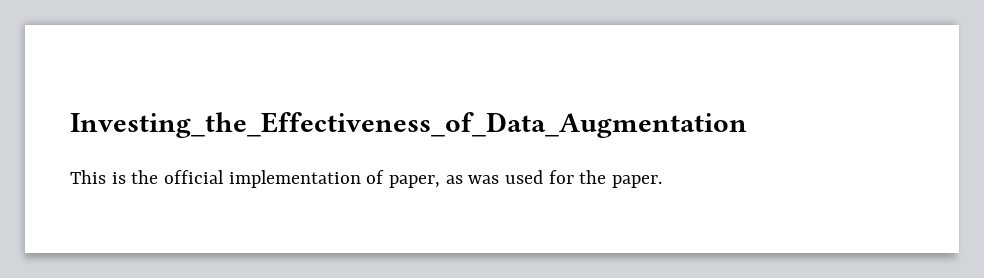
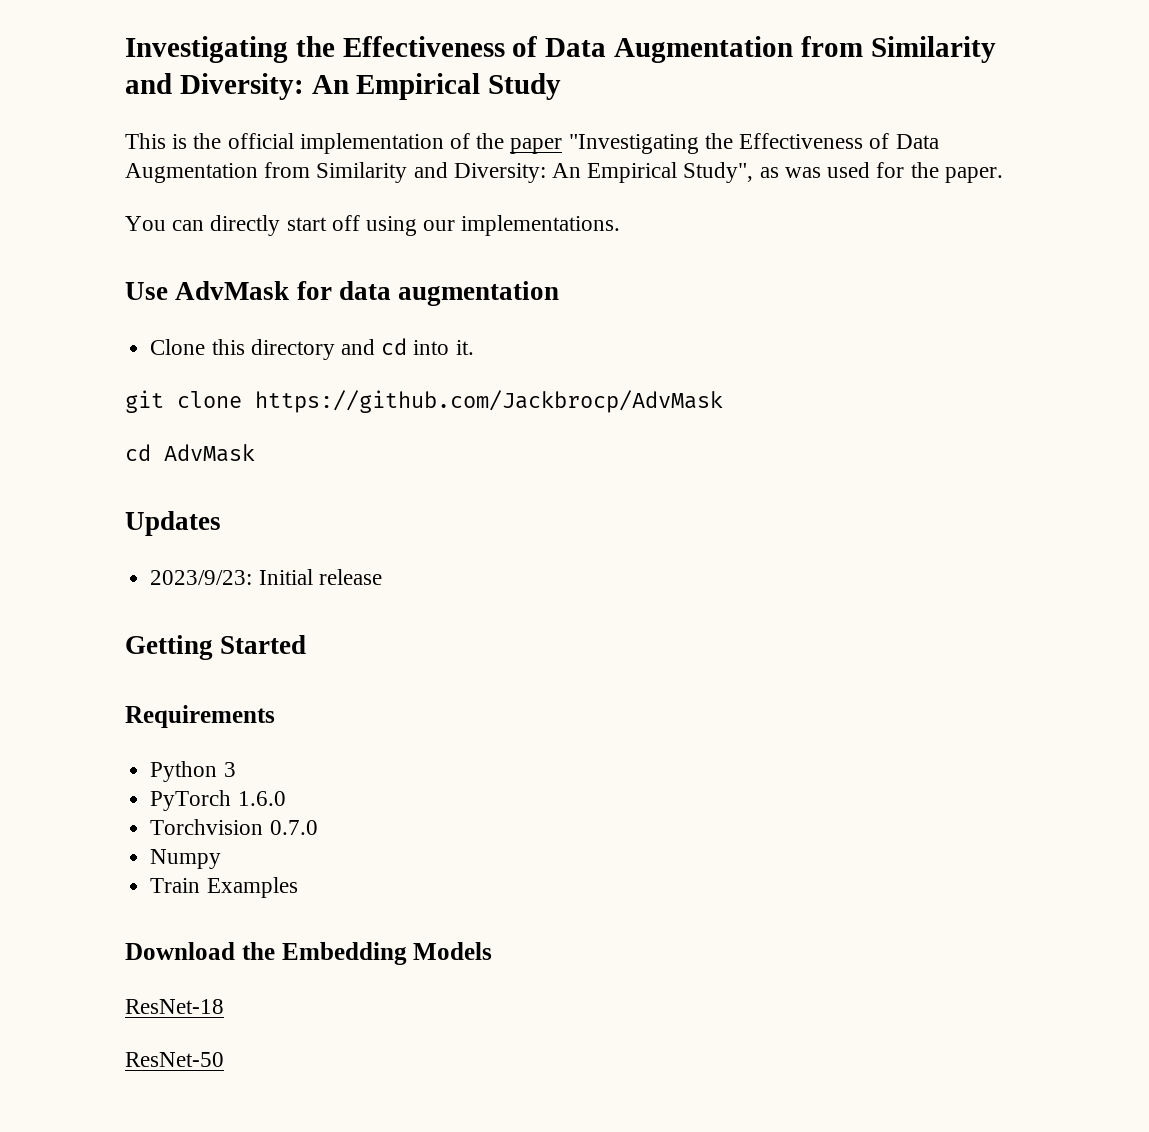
- Investing_the_Effectiveness_of_Data_Augmentation
+ Investigating the Effectiveness of Data Augmentation from Similarity and Diversity: An Empirical Study
- This is the official implementation of paper, as was used for the paper.
+ This is the official implementation of the paper "Investigating the Effectiveness of Data Augmentation from Similarity and Diversity: An Empirical Study", as was used for the paper.
+ You can directly start off using our implementations.
+ Use AdvMask for data augmentation
+ Clone this directory and cd into it.
+ git clone https://github.com/Jackbrocp/AdvMask
+ cd AdvMask
+ Updates
+ 2023/9/23: Initial release
+ Getting Started
+ Requirements
+ Python 3
+ PyTorch 1.6.0
+ Torchvision 0.7.0
+ Numpy
+ Train Examples
+ Download the Embedding Models
+ ResNet-18
+ ResNet-50

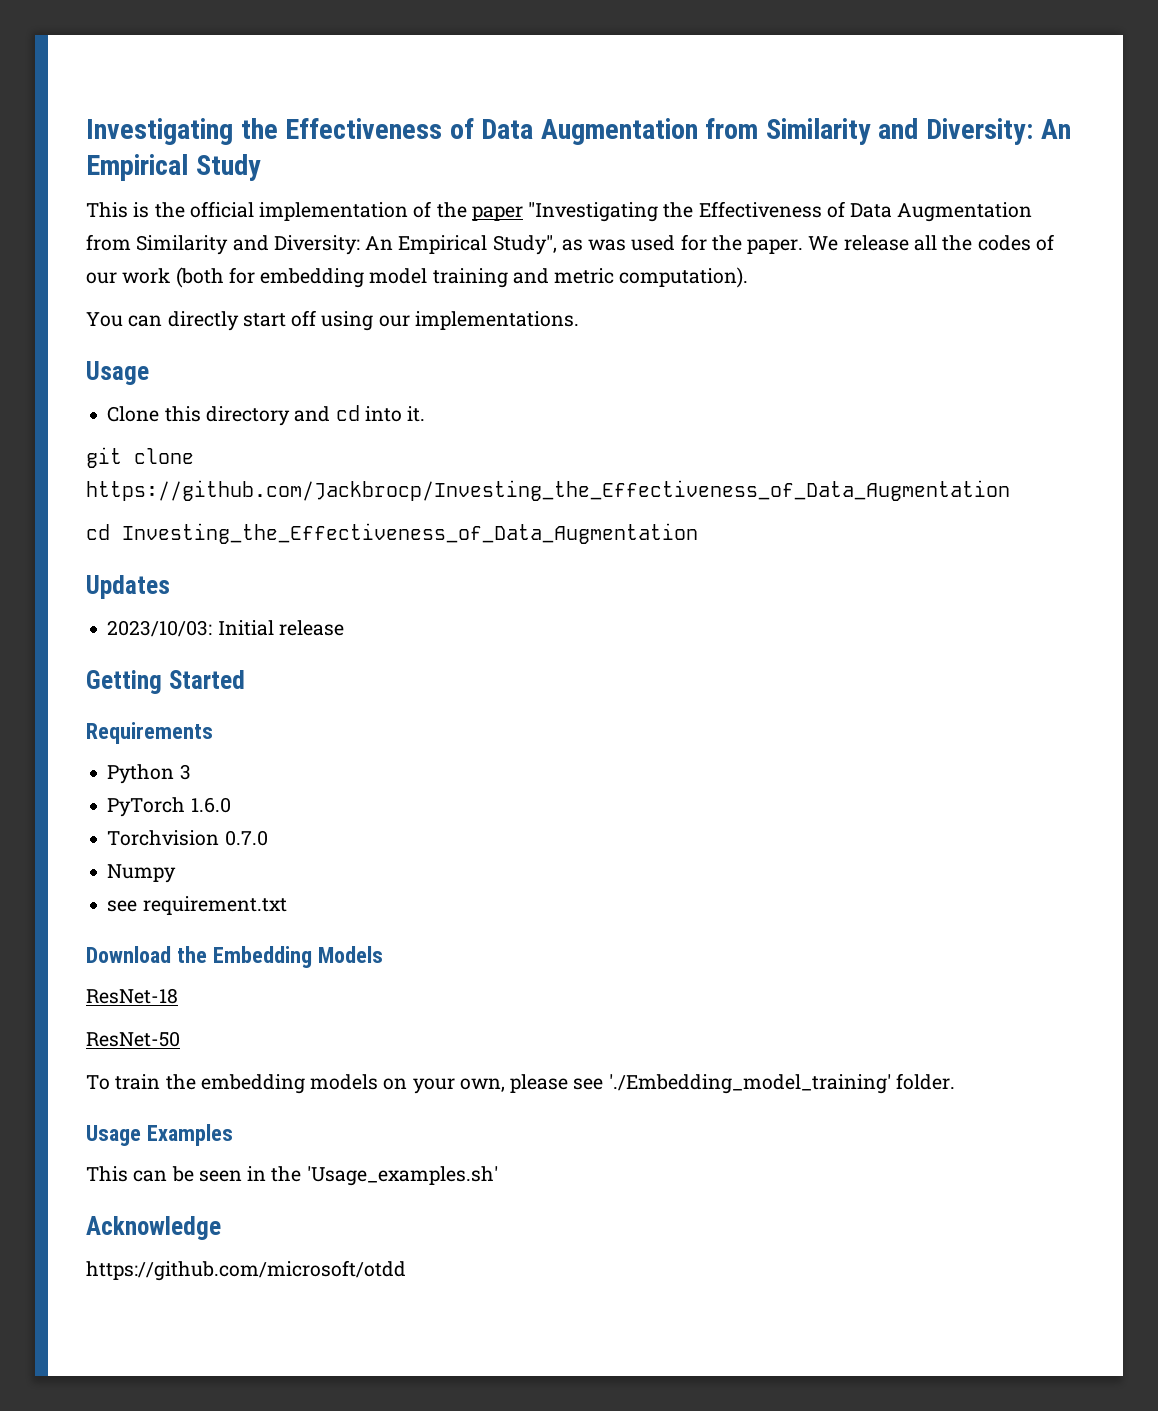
+ We release all the codes of our work (both for embedding model training and metric computation).
  You can directly start off using our implementations.
- Use AdvMask for data augmentation
+ Usage
- git clone https://github.com/Jackbrocp/AdvMask
- cd AdvMask
+ git clone https://github.com/Jackbrocp/Investing_the_Effectiveness_of_Data_Augmentation
+ cd Investing_the_Effectiveness_of_Data_Augmentation
- 2023/9/23: Initial release
+ 2023/10/03: Initial release
- Train Examples
+ see requirement.txt
+ To train the embedding models on your own, please see './Embedding_model_training' folder.
+ Usage Examples
+ This can be seen in the 'Usage_examples.sh'
+ Acknowledge
+ https://github.com/microsoft/otdd

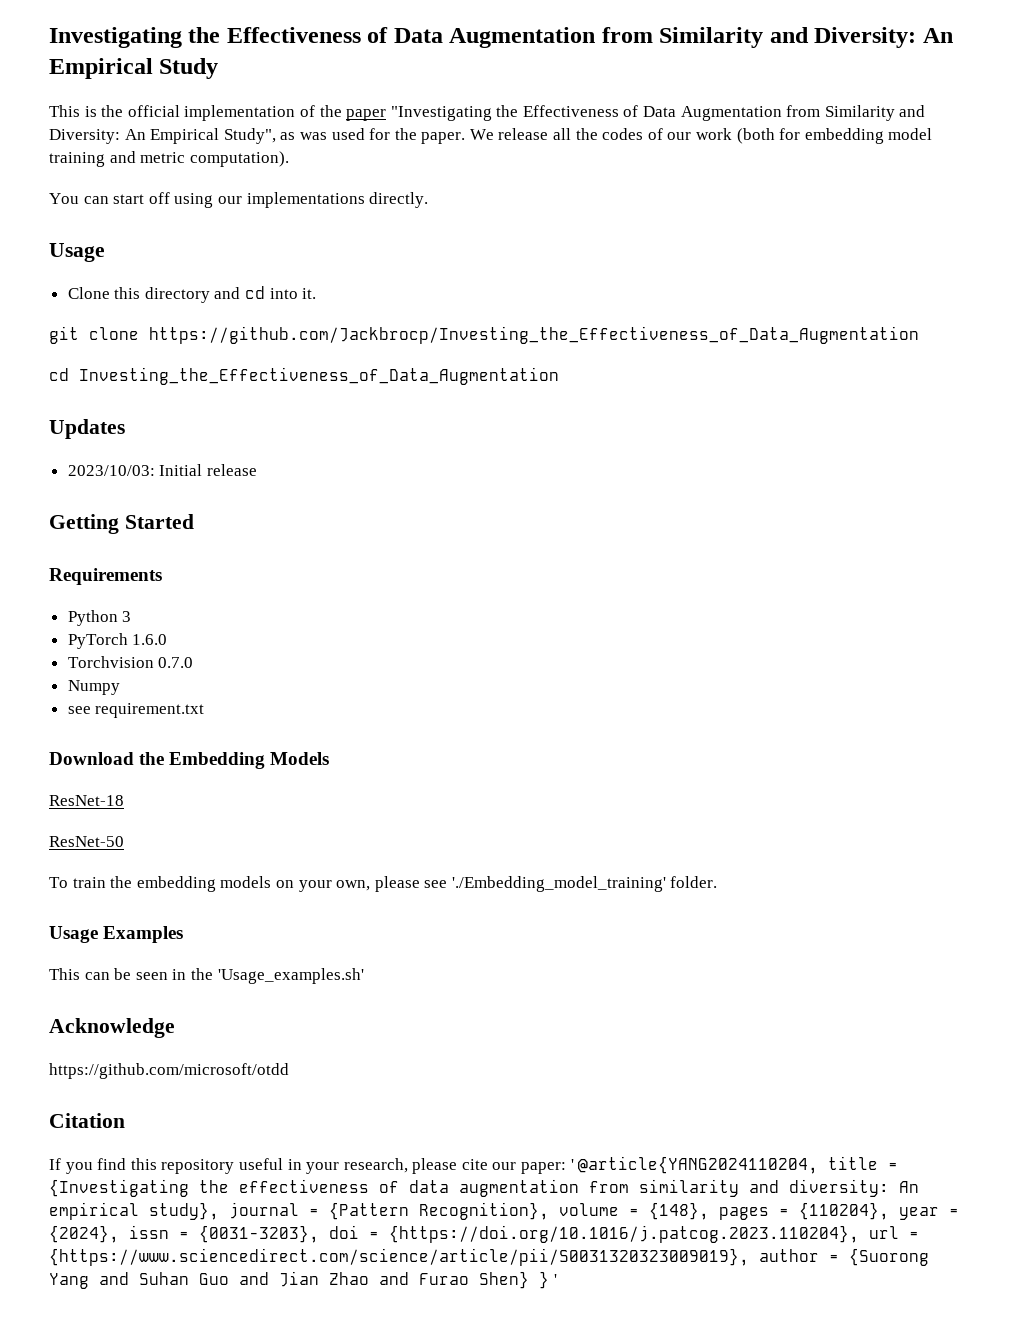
- You can directly start off using our implementations.
+ You can start off using our implementations directly.
+ Citation
+ If you find this repository useful in your research, please cite our paper: ' @article{YANG2024110204, title = {Investigating the effectiveness of data augmentation from similarity and diversity: An empirical study}, journal = {Pattern Recognition}, volume = {148}, pages = {110204}, year = {2024}, issn = {0031-3203}, doi = {https://doi.org/10.1016/j.patcog.2023.110204}, url = {https://www.sciencedirect.com/science/article/pii/S0031320323009019}, author = {Suorong Yang and Suhan Guo and Jian Zhao and Furao Shen} } '

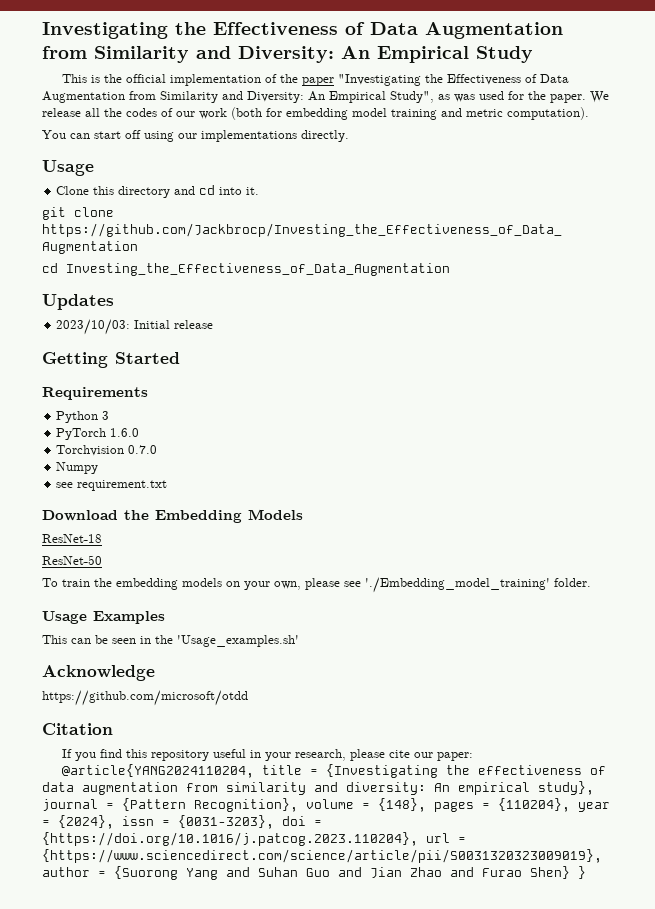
- If you find this repository useful in your research, please cite our paper: ' @article{YANG2024110204, title = {Investigating the effectiveness of data augmentation from similarity and diversity:
+ If you find this repository useful in your research, please cite our paper:
+ @article{YANG2024110204, title = {Investigating the effectiveness of data augmentation from similarity and diversity:
- An empirical study}, journal = {Pattern Recognition}, volume = {148}, pages = {110204}, year = {2024}, issn = {0031-3203}, doi = {https://doi.org/10.1016/j.patcog.2023.110204}, url = {https://www.sciencedirect.com/science/article/pii/S0031320323009019}, author = {Suorong Yang and Suhan Guo and Jian Zhao and Furao Shen} } '
+ An empirical study}, journal = {Pattern Recognition}, volume = {148}, pages = {110204}, year = {2024}, issn = {0031-3203}, doi = {https://doi.org/10.1016/j.patcog.2023.110204}, url = {https://www.sciencedirect.com/science/article/pii/S0031320323009019}, author = {Suorong Yang and Suhan Guo and Jian Zhao and Furao Shen} }

